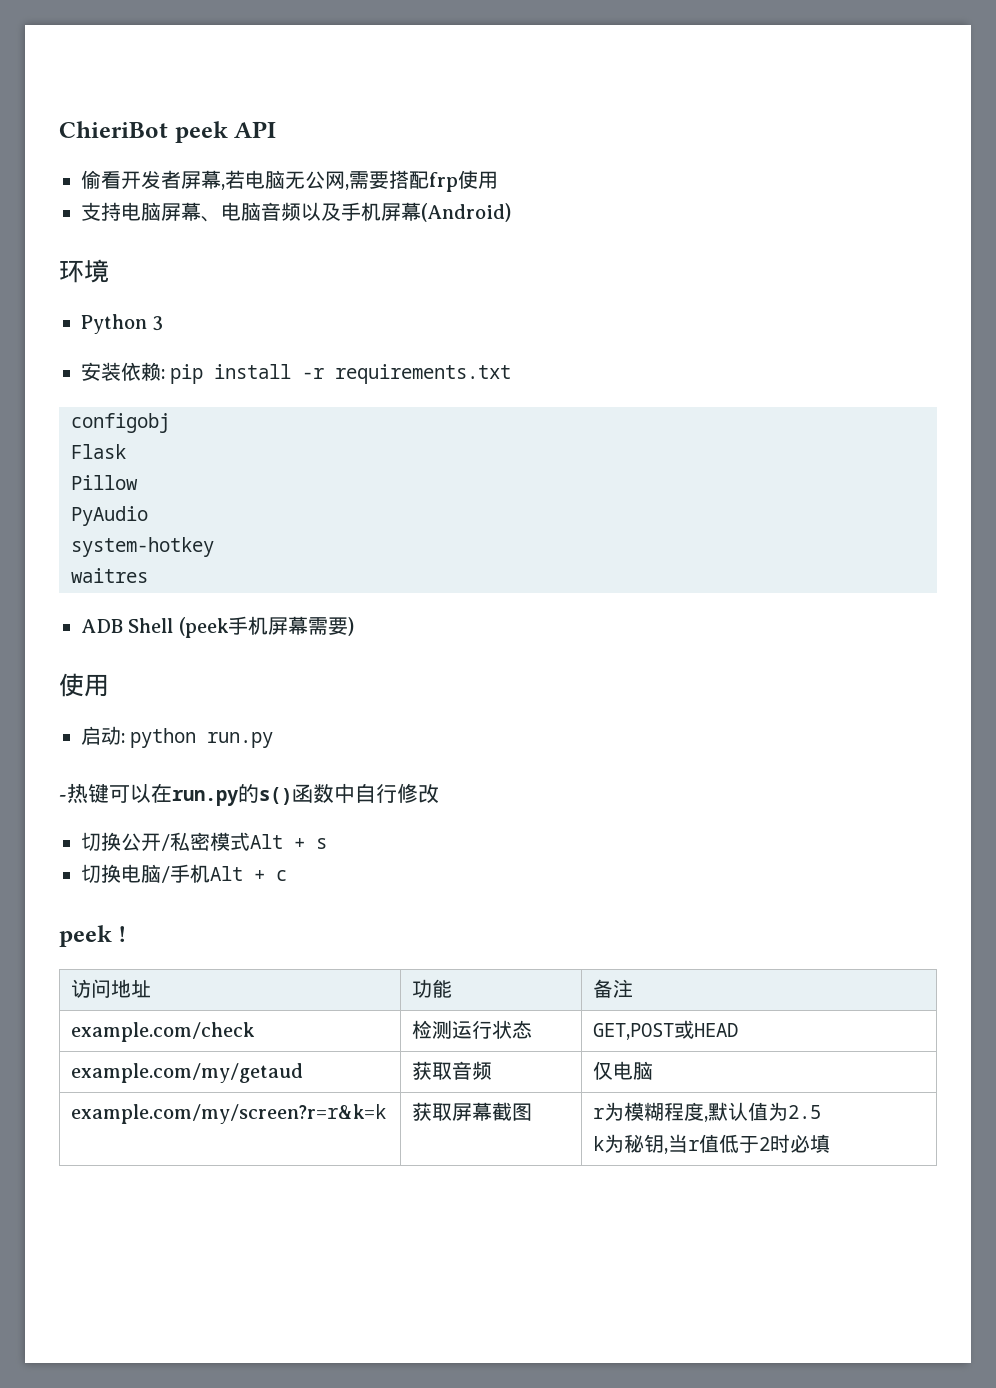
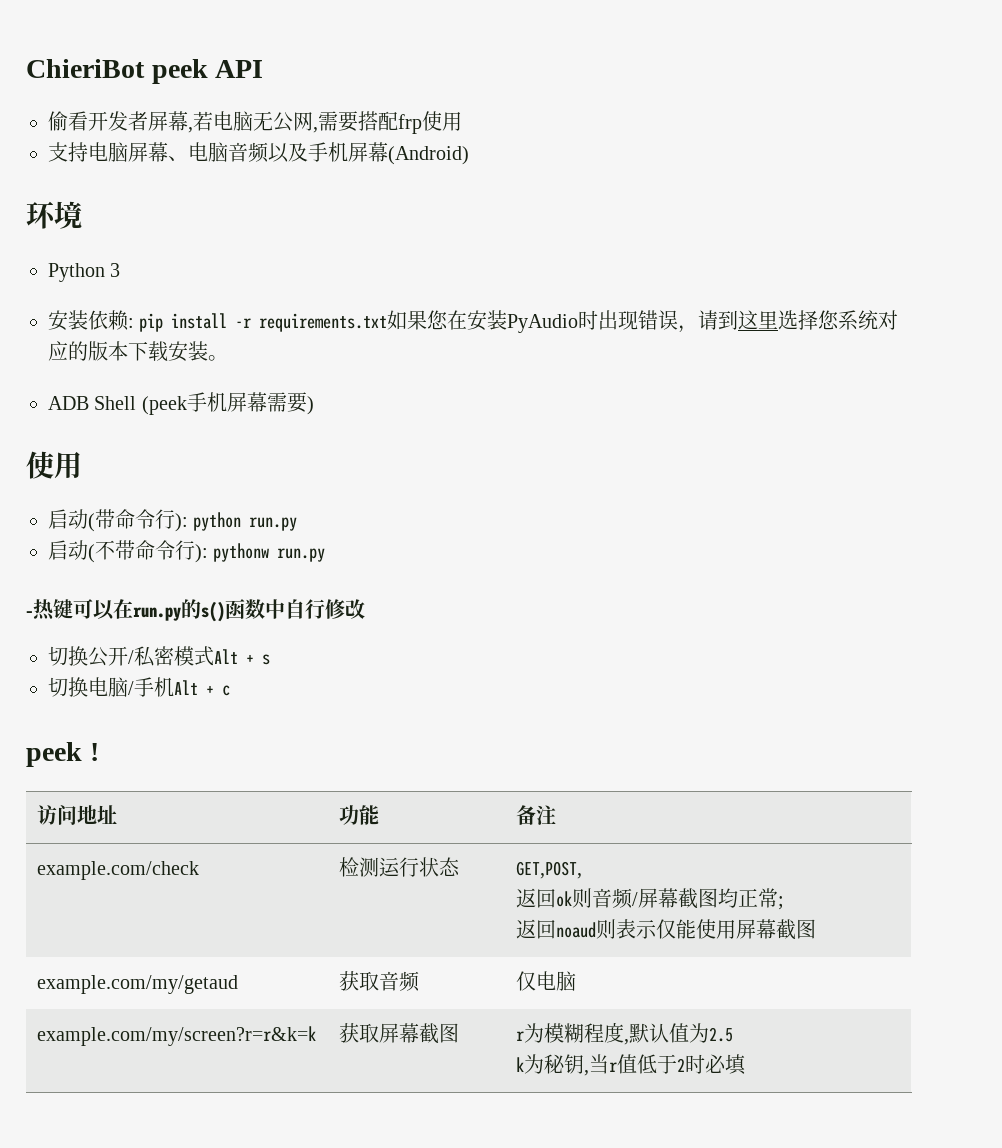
- 安装依赖: pip install -r requirements.txt
- configobj
- Flask
- Pillow
- PyAudio
- system-hotkey
- waitres
+ 安装依赖: pip install -r requirements.txt如果您在安装PyAudio时出现错误，请到这里选择您系统对应的版本下载安装。
- 启动: python run.py
+ 启动(带命令行): python run.py
+ 启动(不带命令行): pythonw run.py
- example.com/check | 检测运行状态 | GET,POST或HEAD
+ example.com/check | 检测运行状态 | GET,POST,
+ 返回ok则音频/屏幕截图均正常;
+ 返回noaud则表示仅能使用屏幕截图

